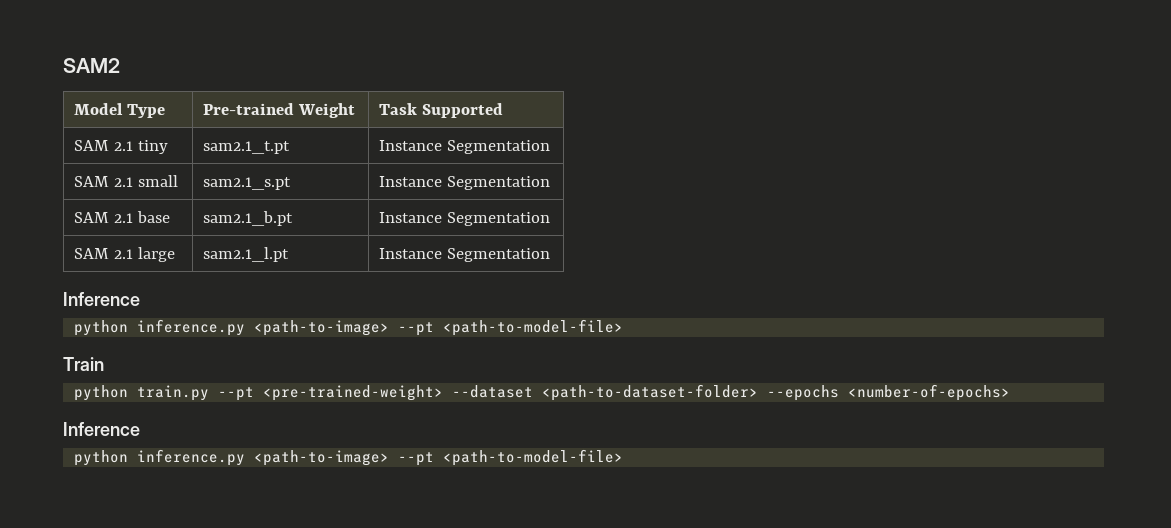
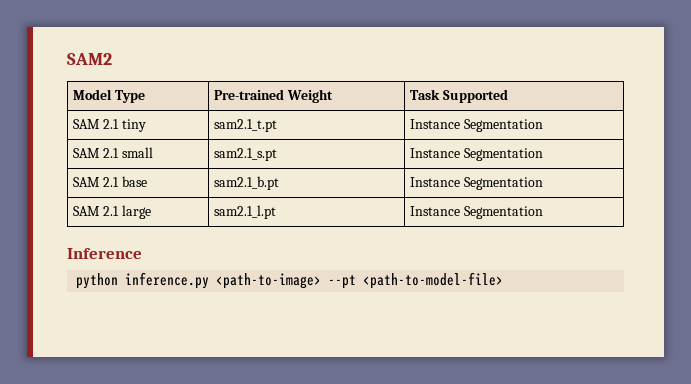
- Train
- python train.py --pt <pre-trained-weight> --dataset <path-to-dataset-folder> --epochs <number-of-epochs>
- Inference
- python inference.py <path-to-image> --pt <path-to-model-file>

